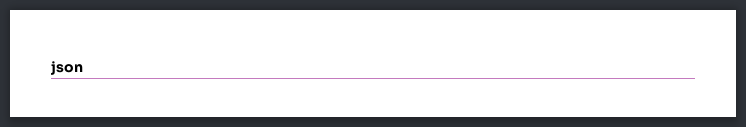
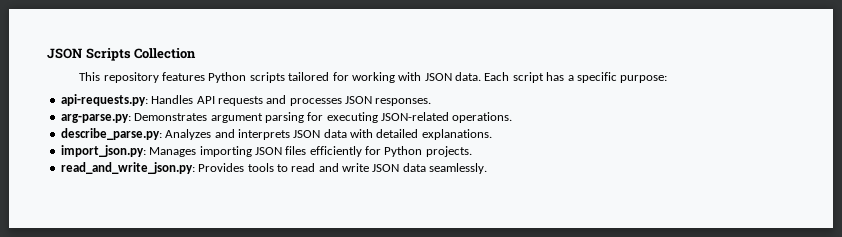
- json
+ JSON Scripts Collection
+ This repository features Python scripts tailored for working with JSON data. Each script has a specific purpose:
+ api-requests.py: Handles API requests and processes JSON responses.
+ arg-parse.py: Demonstrates argument parsing for executing JSON-related operations.
+ describe_parse.py: Analyzes and interprets JSON data with detailed explanations.
+ import_json.py: Manages importing JSON files efficiently for Python projects.
+ read_and_write_json.py: Provides tools to read and write JSON data seamlessly.

